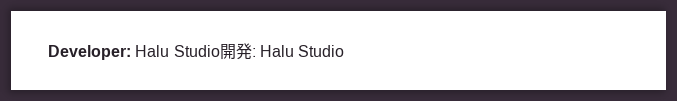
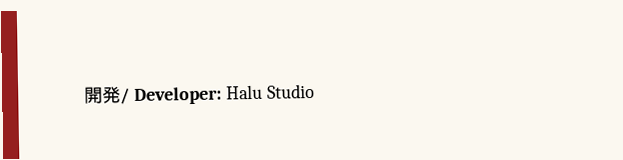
- Developer: Halu Studio開発: Halu Studio
+ 開発/ Developer: Halu Studio

